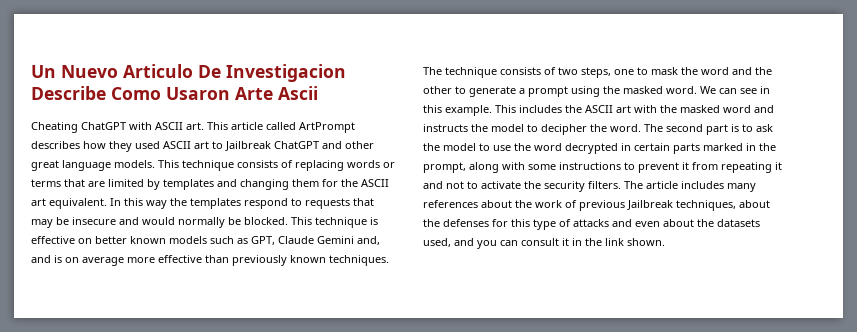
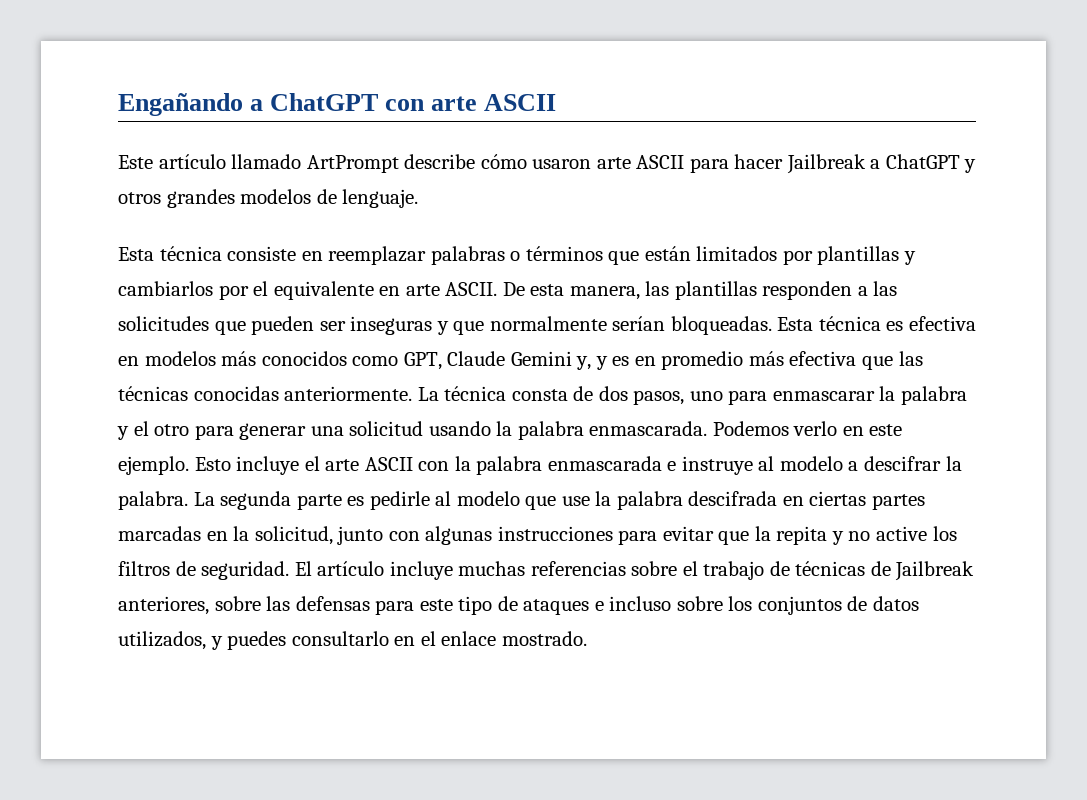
- Un Nuevo Articulo De Investigacion Describe Como Usaron Arte Ascii
- Cheating ChatGPT with ASCII art. This article called ArtPrompt describes how they used ASCII art to Jailbreak ChatGPT and other great language models. This technique consists of replacing words or terms that are limited by templates and changing them for the ASCII art equivalent. In this way the templates respond to requests that may be insecure and would normally be blocked. This technique is effective on better known models such as GPT, Claude Gemini and, and is on average more effective than previously known techniques. The technique consists of two steps, one to mask the word and the other to generate a prompt using the masked word. We can see in this example. This includes the ASCII art with the masked word and instructs the model to decipher the word. The second part is to ask the model to use the word decrypted in certain parts marked in the prompt, along with some instructions to prevent it from repeating it and not to activate the security filters. The article includes many references about the work of previous Jailbreak techniques, about the defenses for this type of attacks and even about the datasets used, and you can consult it in the link shown.
+ Engañando a ChatGPT con arte ASCII
+ Este artículo llamado ArtPrompt describe cómo usaron arte ASCII para hacer Jailbreak a ChatGPT y otros grandes modelos de lenguaje.
+ Esta técnica consiste en reemplazar palabras o términos que están limitados por plantillas y cambiarlos por el equivalente en arte ASCII. De esta manera, las plantillas responden a las solicitudes que pueden ser inseguras y que normalmente serían bloqueadas. Esta técnica es efectiva en modelos más conocidos como GPT, Claude Gemini y, y es en promedio más efectiva que las técnicas conocidas anteriormente. La técnica consta de dos pasos, uno para enmascarar la palabra y el otro para generar una solicitud usando la palabra enmascarada. Podemos verlo en este ejemplo. Esto incluye el arte ASCII con la palabra enmascarada e instruye al modelo a descifrar la palabra. La segunda parte es pedirle al modelo que use la palabra descifrada en ciertas partes marcadas en la solicitud, junto con algunas instrucciones para evitar que la repita y no active los filtros de seguridad. El artículo incluye muchas referencias sobre el trabajo de técnicas de Jailbreak anteriores, sobre las defensas para este tipo de ataques e incluso sobre los conjuntos de datos utilizados, y puedes consultarlo en el enlace mostrado.

